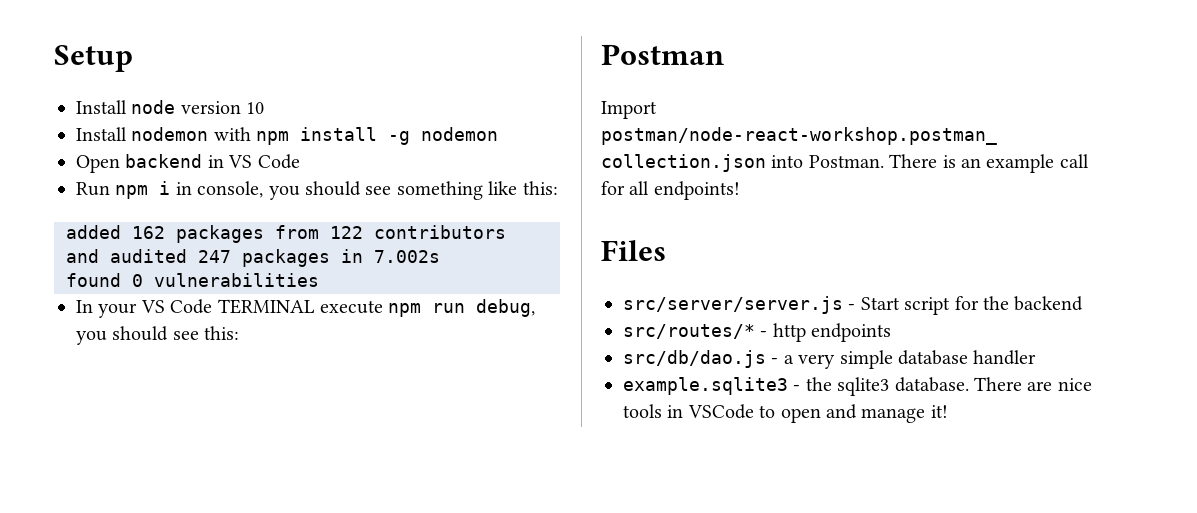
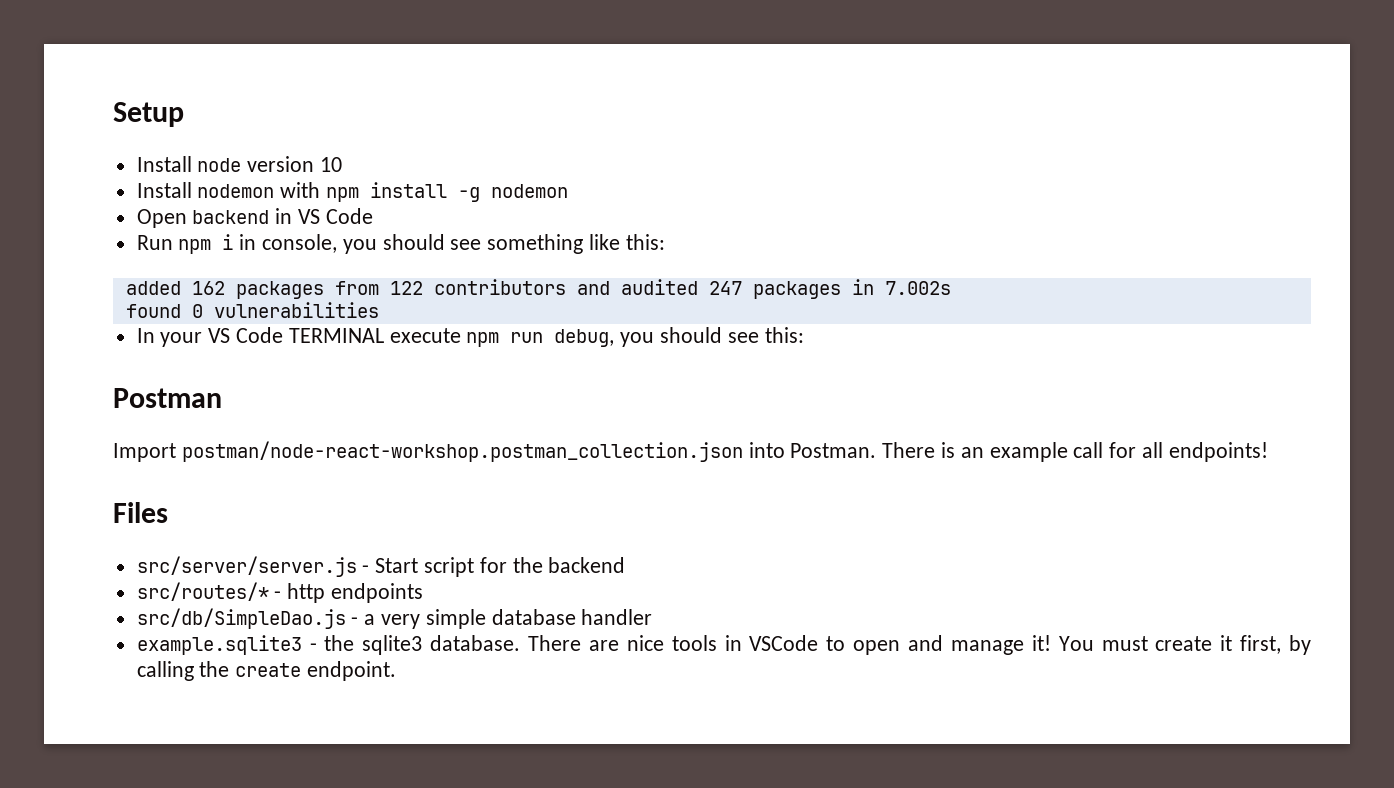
- src/db/dao.js - a very simple database handler
+ src/db/SimpleDao.js - a very simple database handler
+ You must create it first, by calling the create endpoint.

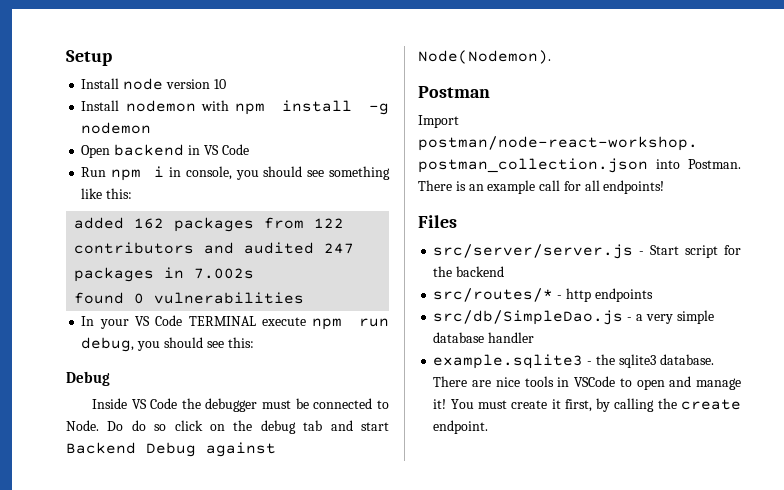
  In your VS Code TERMINAL execute npm run debug, you should see this:
+ Debug
+ Inside VS Code the debugger must be connected to Node. Do do so click on the debug tab and start Backend Debug against Node(Nodemon).

